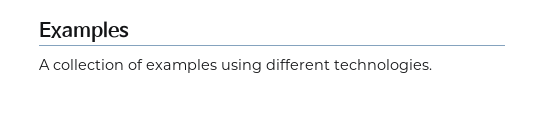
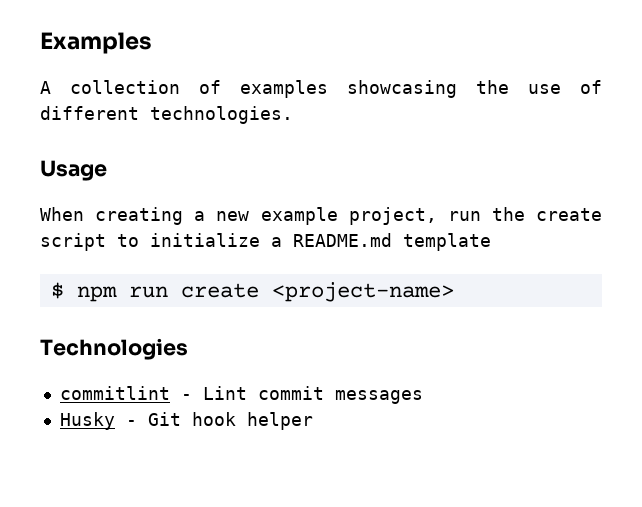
- A collection of examples using different technologies.
+ A collection of examples showcasing the use of different technologies.
+ Usage
+ When creating a new example project, run the create script to initialize a README.md template
+ $ npm run create <project-name>
+ Technologies
+ commitlint - Lint commit messages
+ Husky - Git hook helper

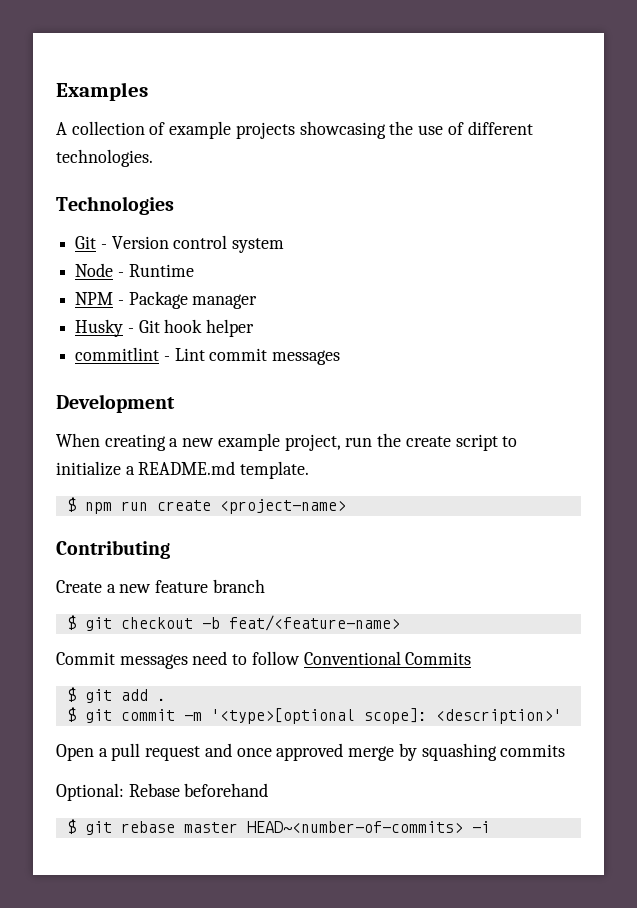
- A collection of examples showcasing the use of different technologies.
+ A collection of example projects showcasing the use of different technologies.
- Usage
+ Technologies
+ Git - Version control system
+ Node - Runtime
+ NPM - Package manager
+ Husky - Git hook helper
+ commitlint - Lint commit messages
+ Development
- When creating a new example project, run the create script to initialize a README.md template
+ When creating a new example project, run the create script to initialize a README.md template.
- Technologies
- commitlint - Lint commit messages
- Husky - Git hook helper
+ Contributing
+ Create a new feature branch
+ $ git checkout -b feat/<feature-name>
+ Commit messages need to follow Conventional Commits
+ $ git add .
+ $ git commit -m '<type>[optional scope]: <description>'
+ Open a pull request and once approved merge by squashing commits
+ Optional: Rebase beforehand
+ $ git rebase master HEAD~<number-of-commits> -i

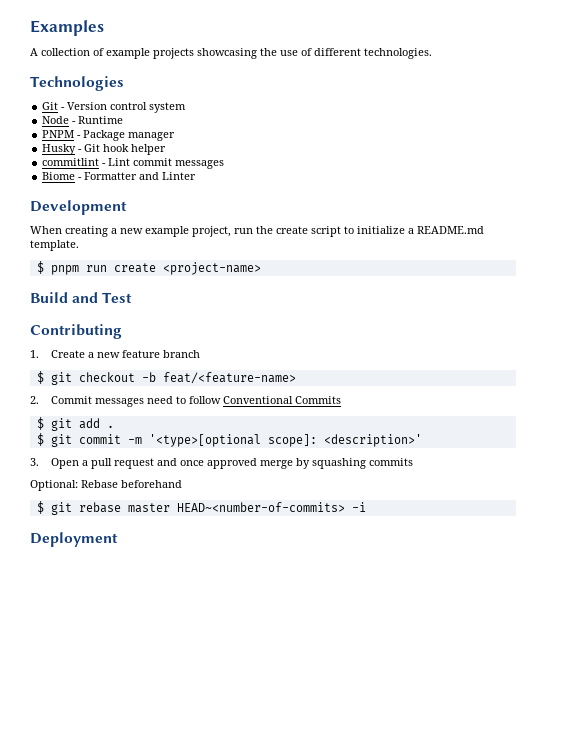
- NPM - Package manager
+ PNPM - Package manager
+ Biome - Formatter and Linter
- $ npm run create <project-name>
+ $ pnpm run create <project-name>
+ Build and Test
- Create a new feature branch
+ 1. Create a new feature branch
- Commit messages need to follow Conventional Commits
+ 2. Commit messages need to follow Conventional Commits
- Open a pull request and once approved merge by squashing commits
+ 3. Open a pull request and once approved merge by squashing commits
+ Deployment

